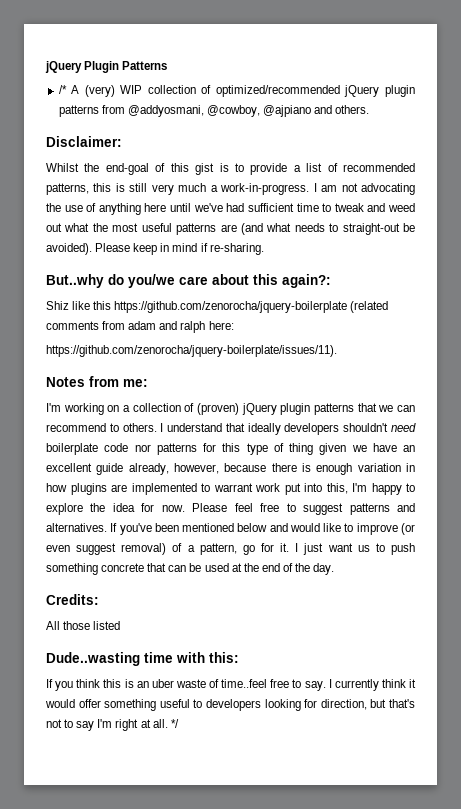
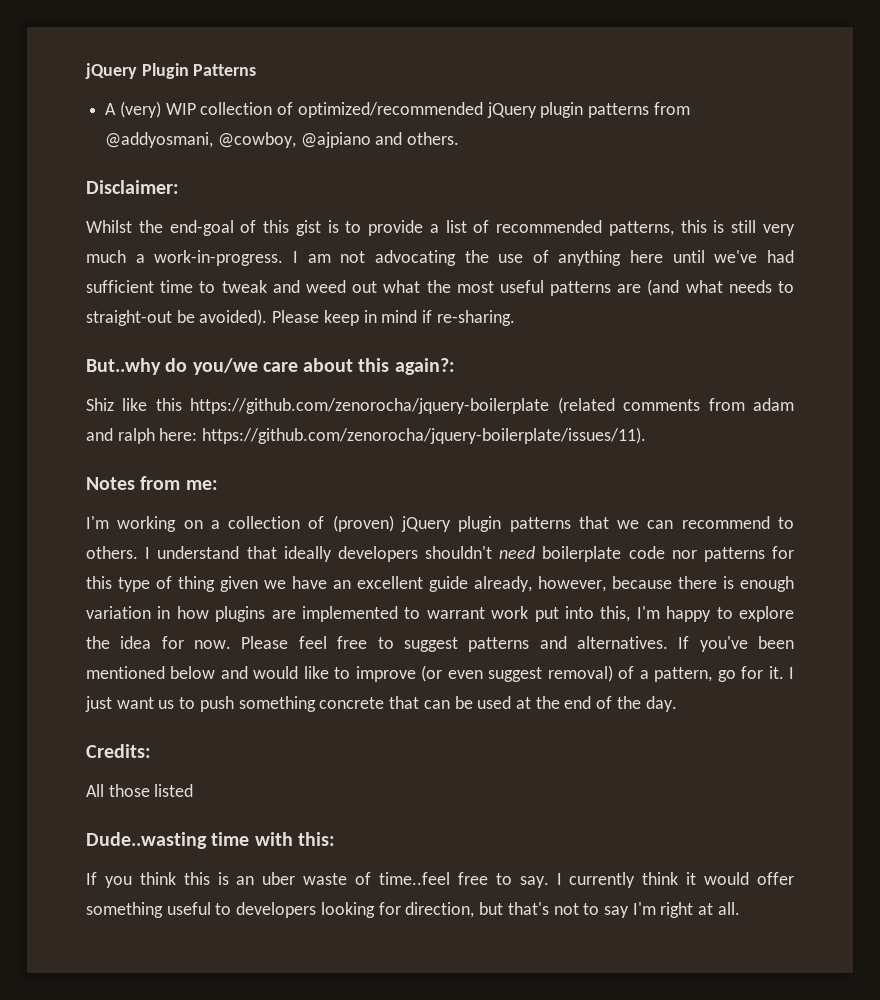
- /* A (very) WIP collection of optimized/recommended jQuery plugin patterns from @addyosmani, @cowboy, @ajpiano and others.
+ A (very) WIP collection of optimized/recommended jQuery plugin patterns from @addyosmani, @cowboy, @ajpiano and others.
- Shiz like this https://github.com/zenorocha/jquery-boilerplate (related comments from adam and ralph here:
- https://github.com/zenorocha/jquery-boilerplate/issues/11).
+ Shiz like this https://github.com/zenorocha/jquery-boilerplate (related comments from adam and ralph here: https://github.com/zenorocha/jquery-boilerplate/issues/11).
- */

